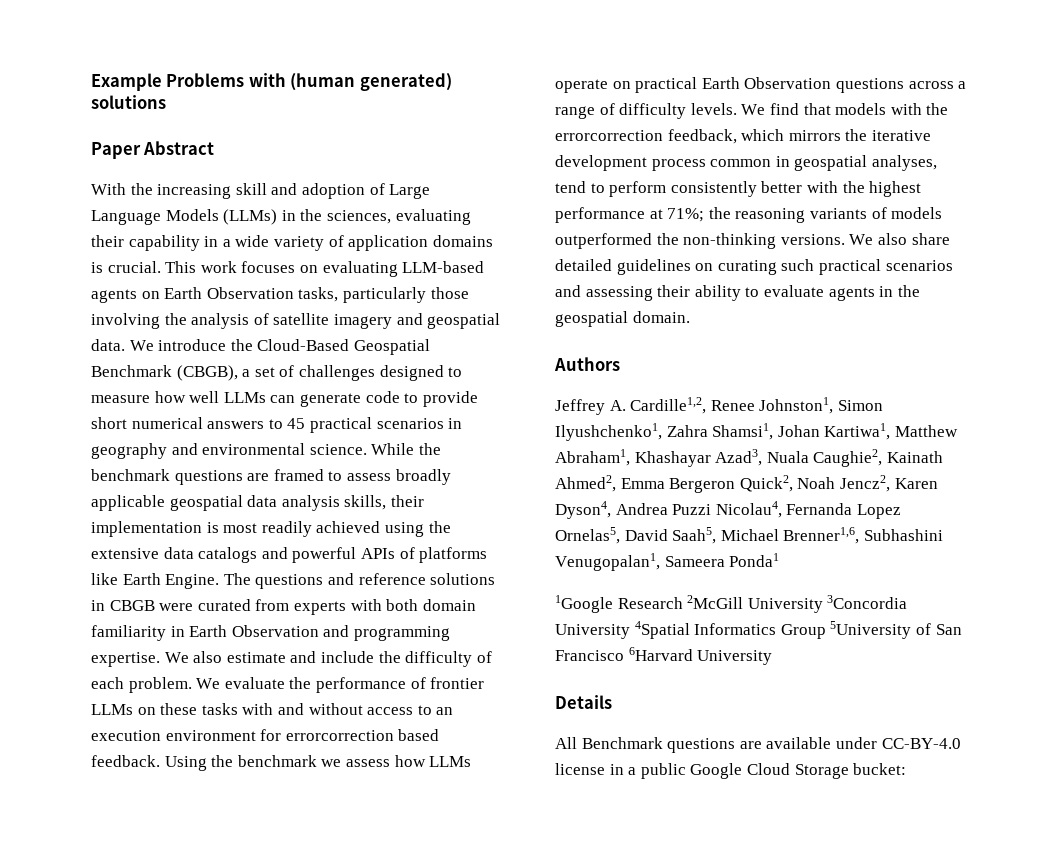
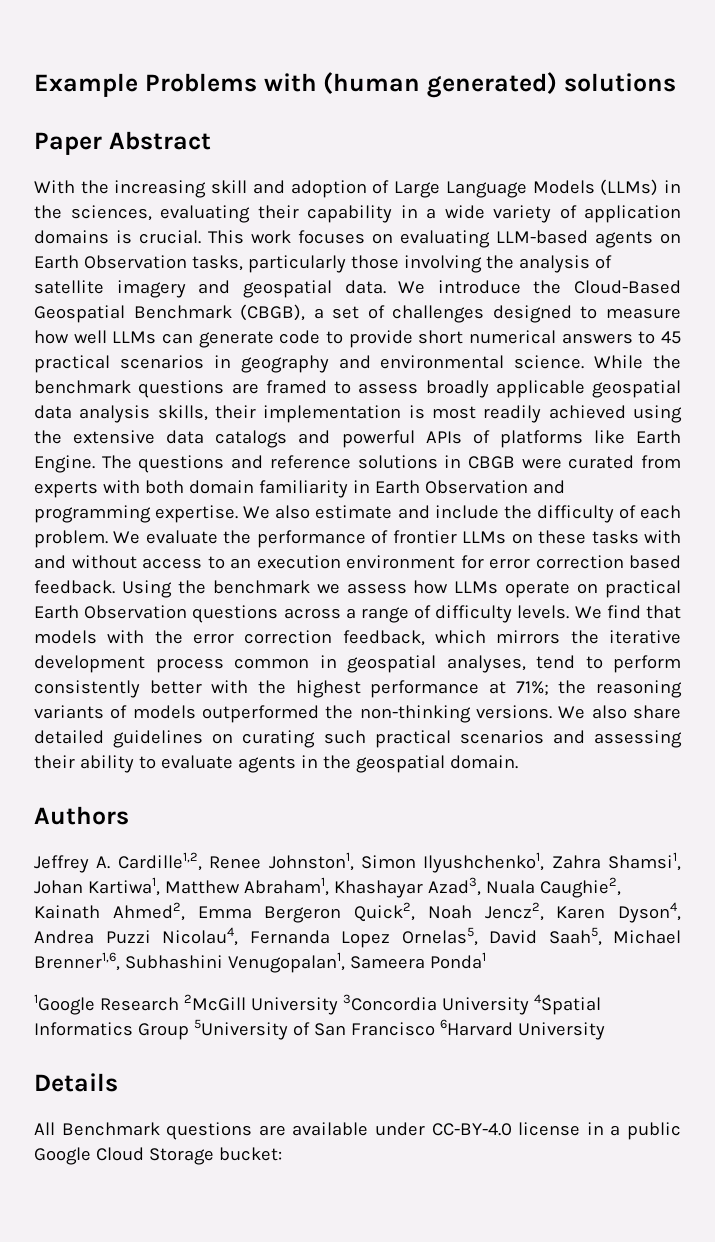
- We evaluate the performance of frontier LLMs on these tasks with and without access to an execution environment for errorcorrection based feedback.
+ We evaluate the performance of frontier LLMs on these tasks with and without access to an execution environment for error correction based feedback.
- We find that models with the errorcorrection feedback, which mirrors the iterative development process common in geospatial analyses, tend to perform consistently better with the highest performance at 71%; the reasoning variants of models outperformed the non-thinking versions.
+ We find that models with the error correction feedback, which mirrors the iterative development process common in geospatial analyses, tend to perform consistently better with the highest performance at 71%; the reasoning variants of models outperformed the non-thinking versions.

